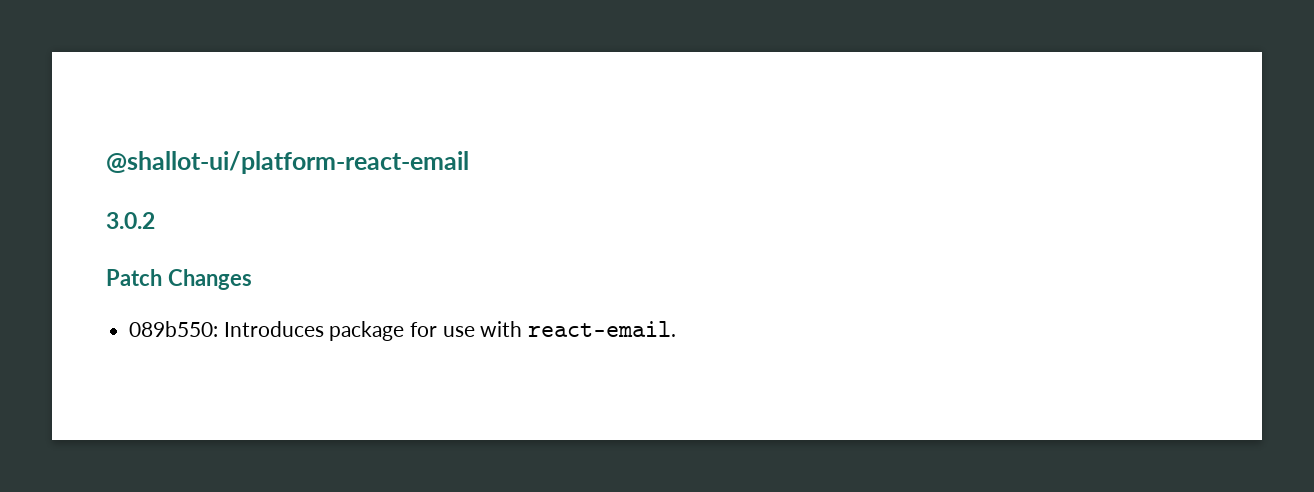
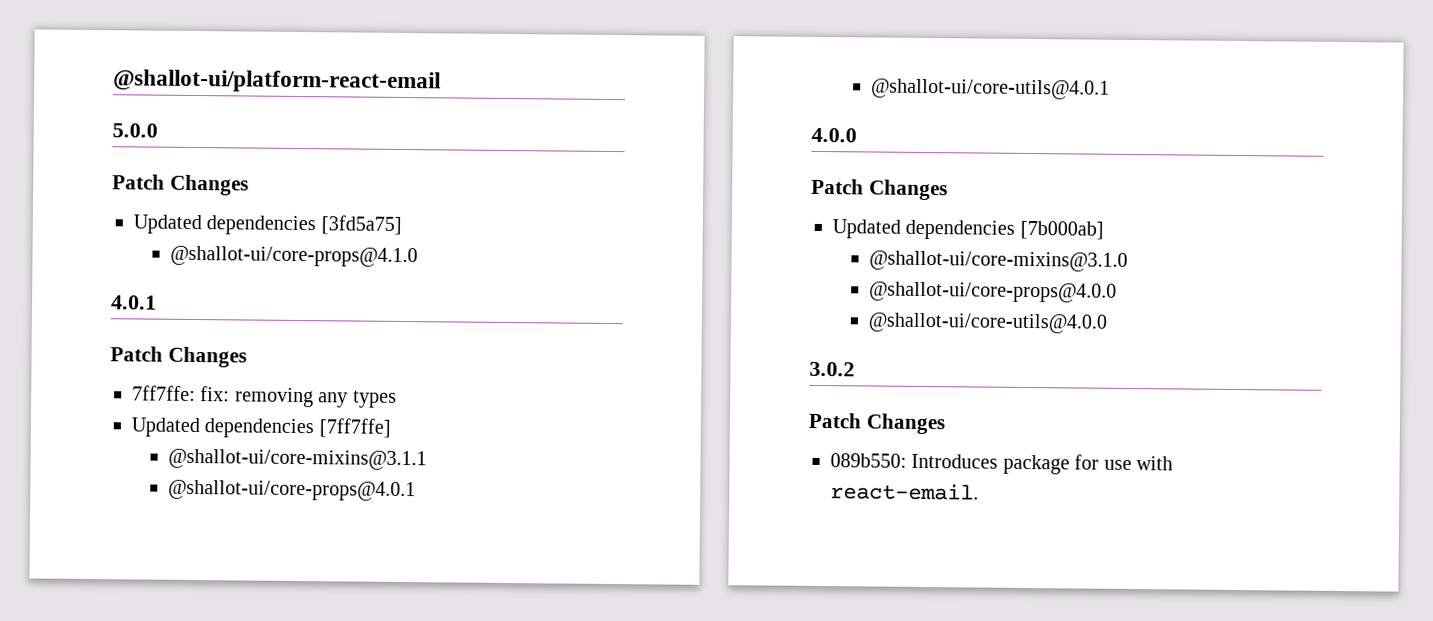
+ 5.0.0
+ Patch Changes
+ Updated dependencies [3fd5a75]
+ @shallot-ui/core-props@4.1.0
+ 4.0.1
+ Patch Changes
+ 7ff7ffe: fix: removing any types
+ Updated dependencies [7ff7ffe]
+ @shallot-ui/core-mixins@3.1.1
+ @shallot-ui/core-props@4.0.1
+ @shallot-ui/core-utils@4.0.1
+ 4.0.0
+ Patch Changes
+ Updated dependencies [7b000ab]
+ @shallot-ui/core-mixins@3.1.0
+ @shallot-ui/core-props@4.0.0
+ @shallot-ui/core-utils@4.0.0

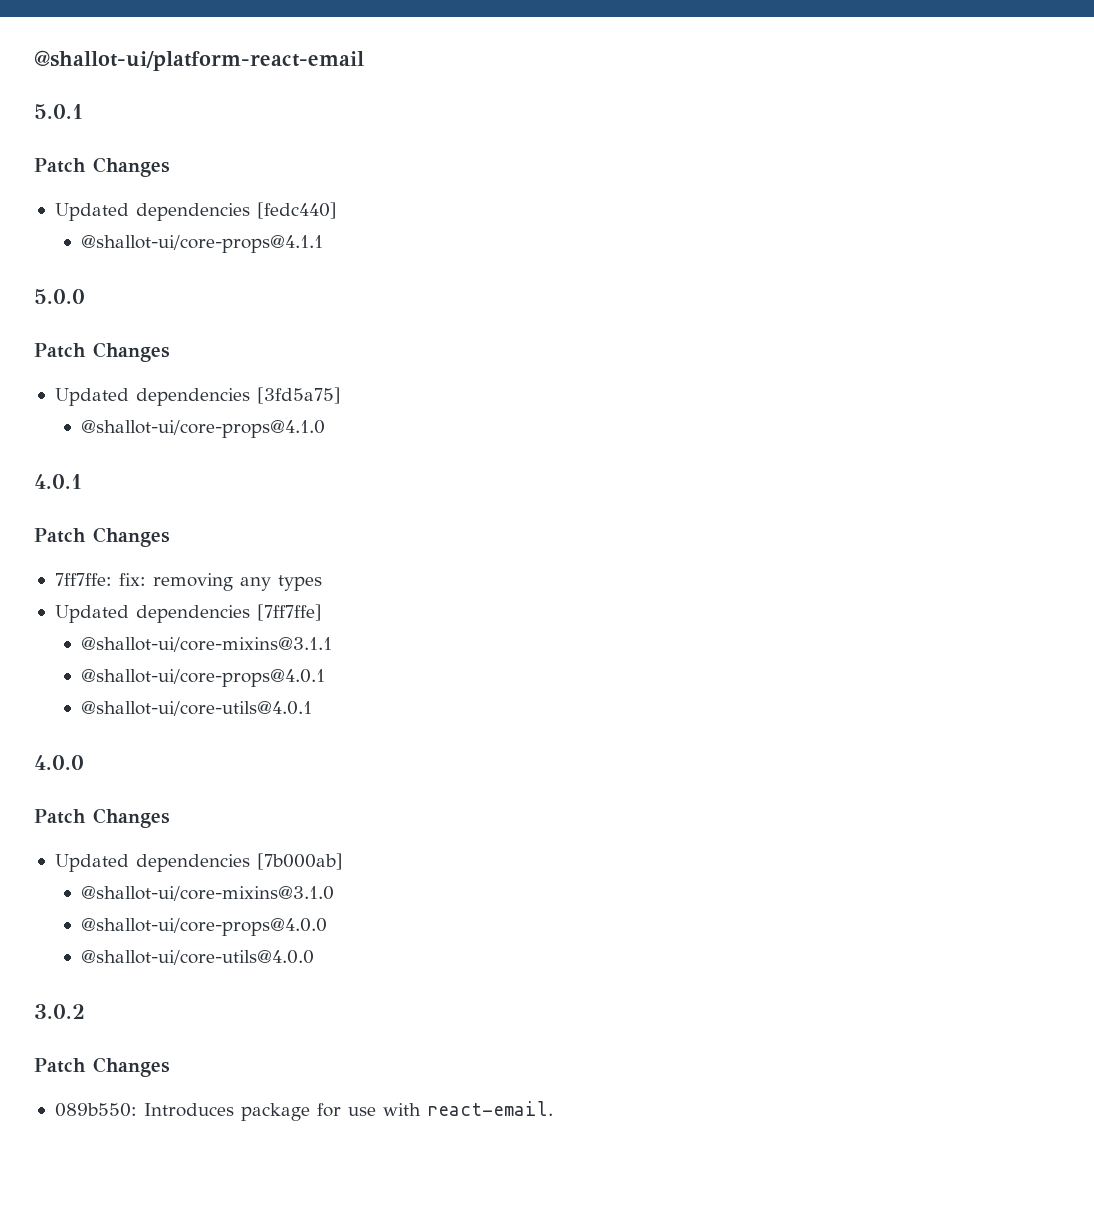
+ 5.0.1
+ Patch Changes
+ Updated dependencies [fedc440]
+ @shallot-ui/core-props@4.1.1

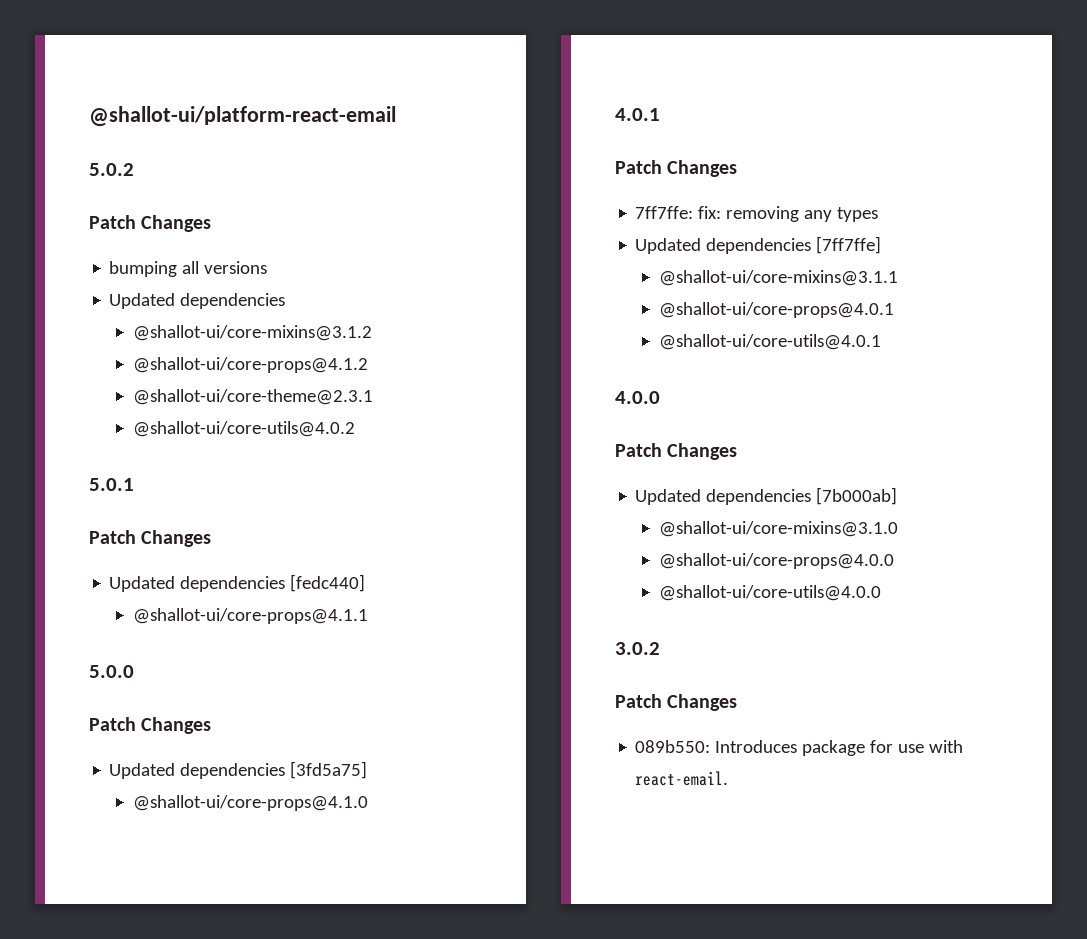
+ 5.0.2
+ Patch Changes
+ bumping all versions
+ Updated dependencies
+ @shallot-ui/core-mixins@3.1.2
+ @shallot-ui/core-props@4.1.2
+ @shallot-ui/core-theme@2.3.1
+ @shallot-ui/core-utils@4.0.2

